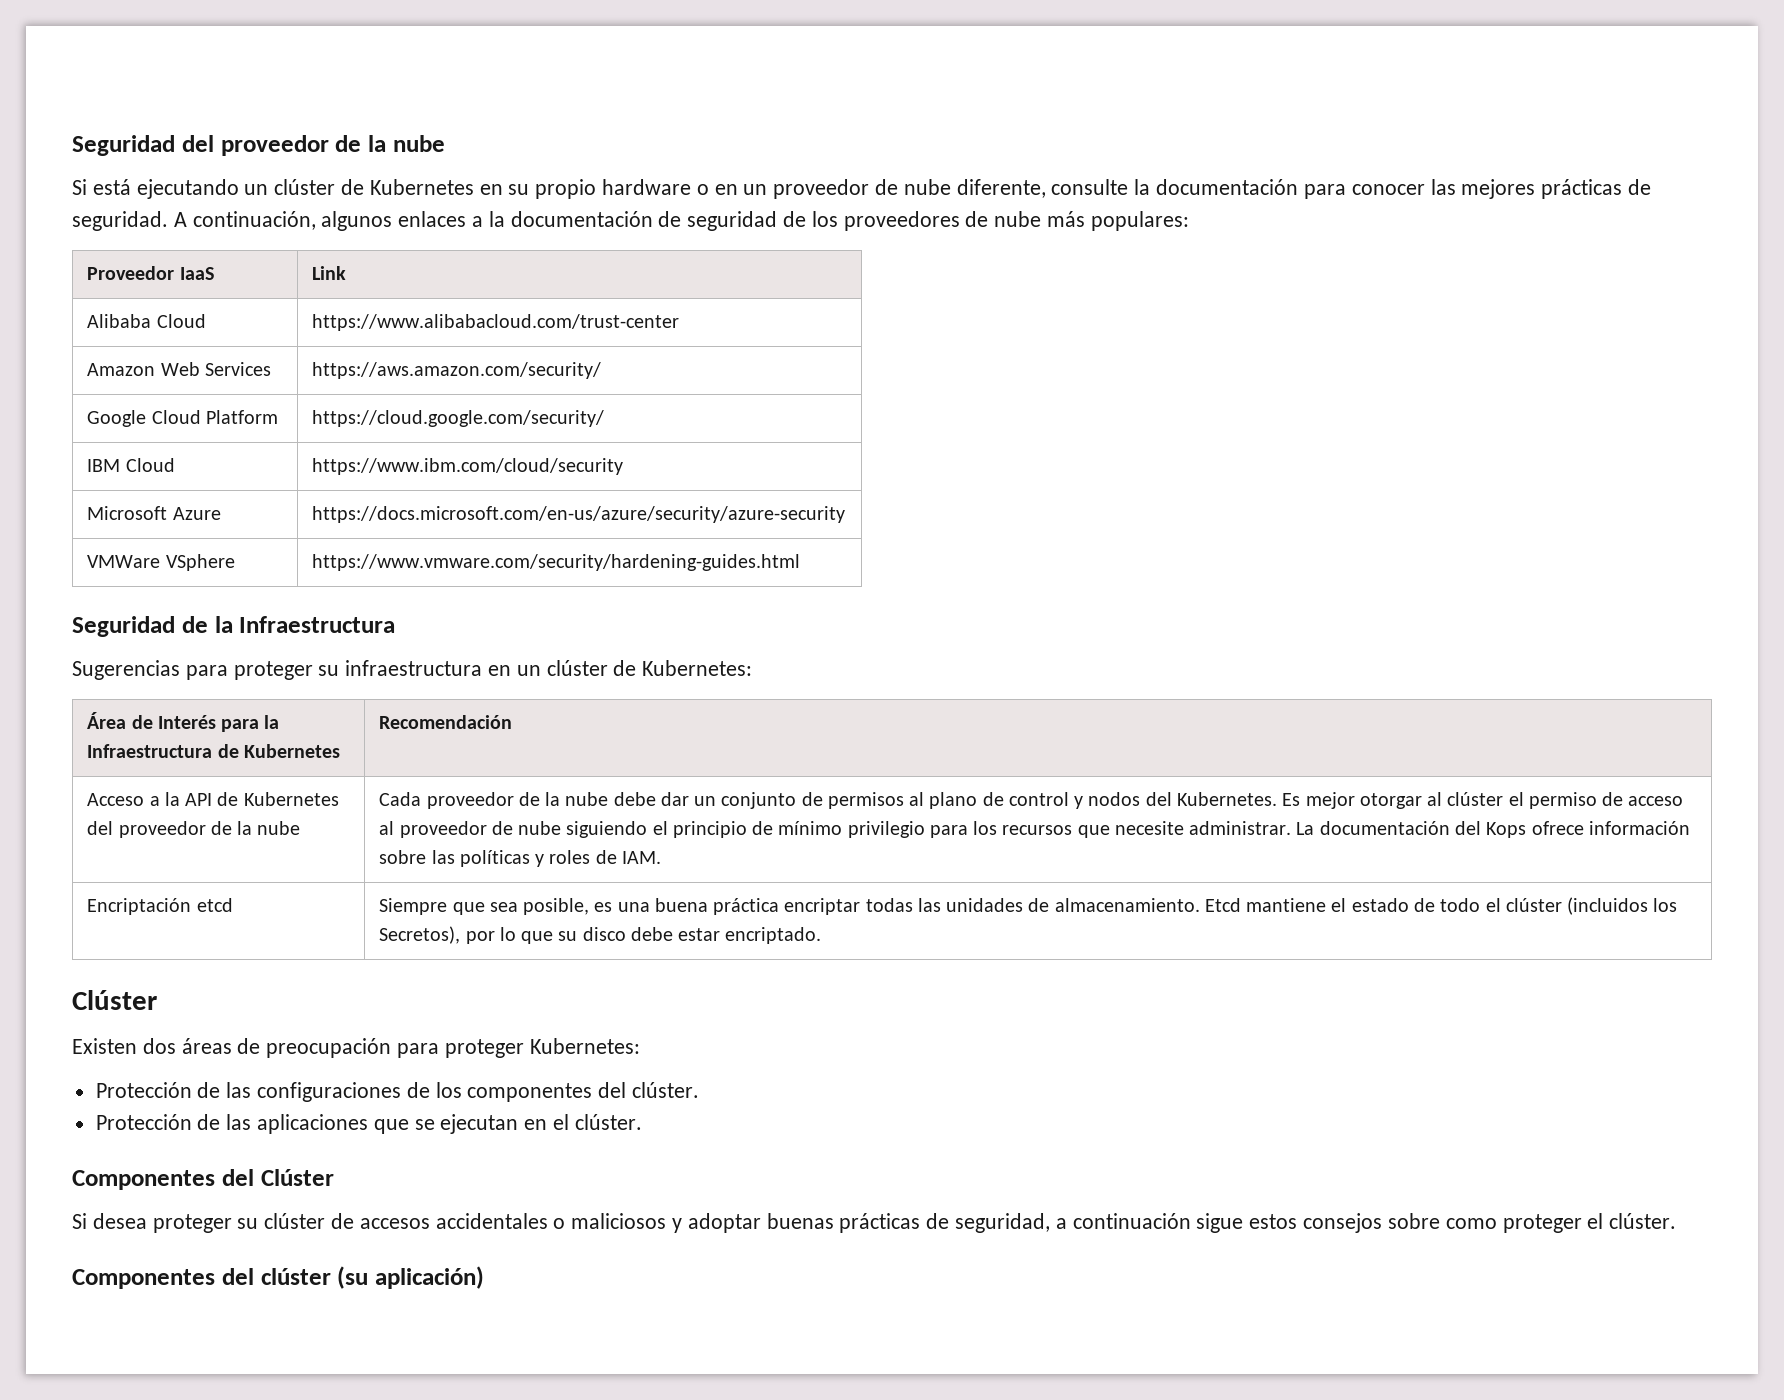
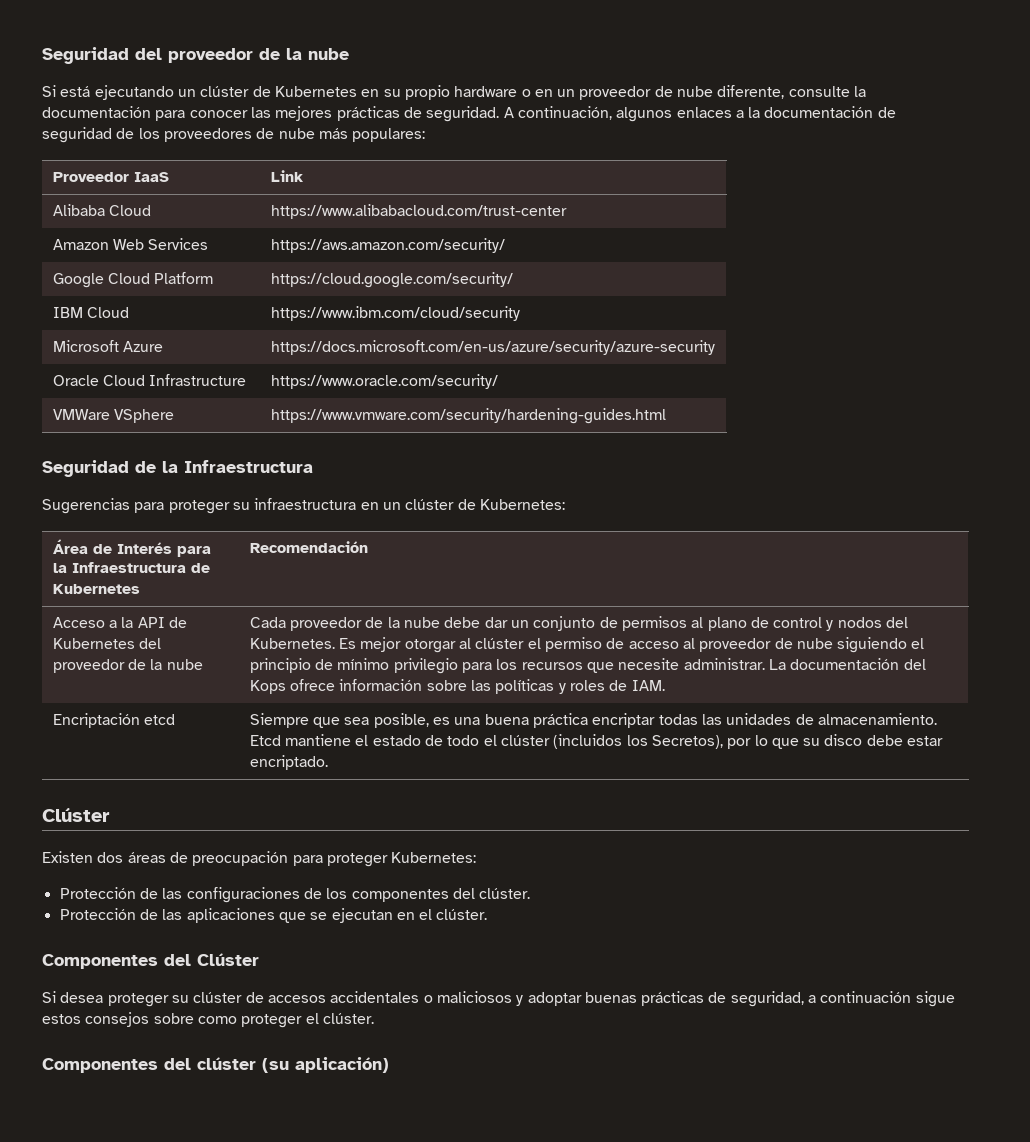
+ Oracle Cloud Infrastructure | https://www.oracle.com/security/

